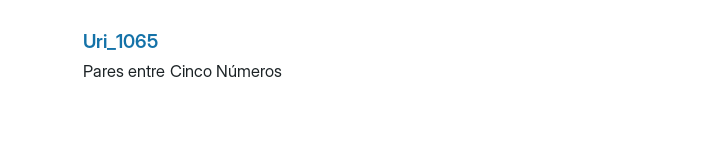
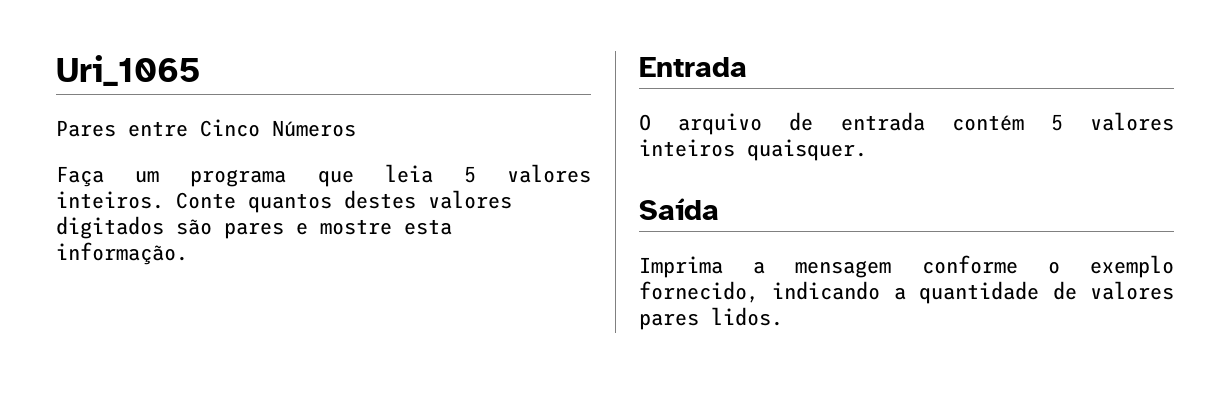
+ Faça um programa que leia 5 valores inteiros. Conte quantos destes valores digitados são pares e mostre esta informação.
+ Entrada
+ O arquivo de entrada contém 5 valores inteiros quaisquer.
+ Saída
+ Imprima a mensagem conforme o exemplo fornecido, indicando a quantidade de valores pares lidos.

